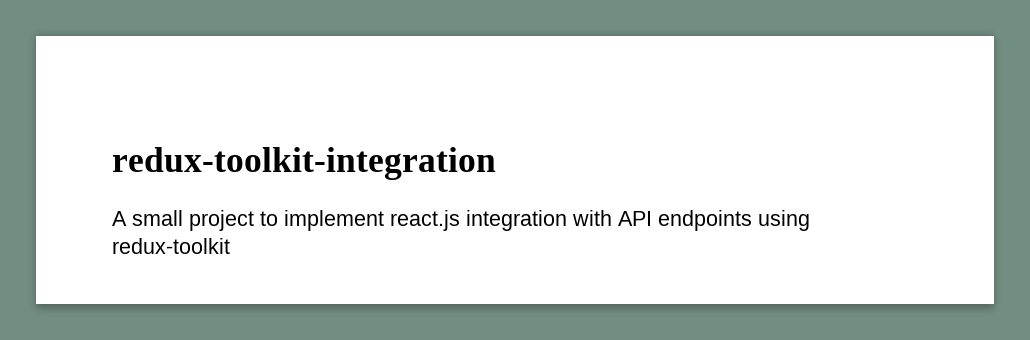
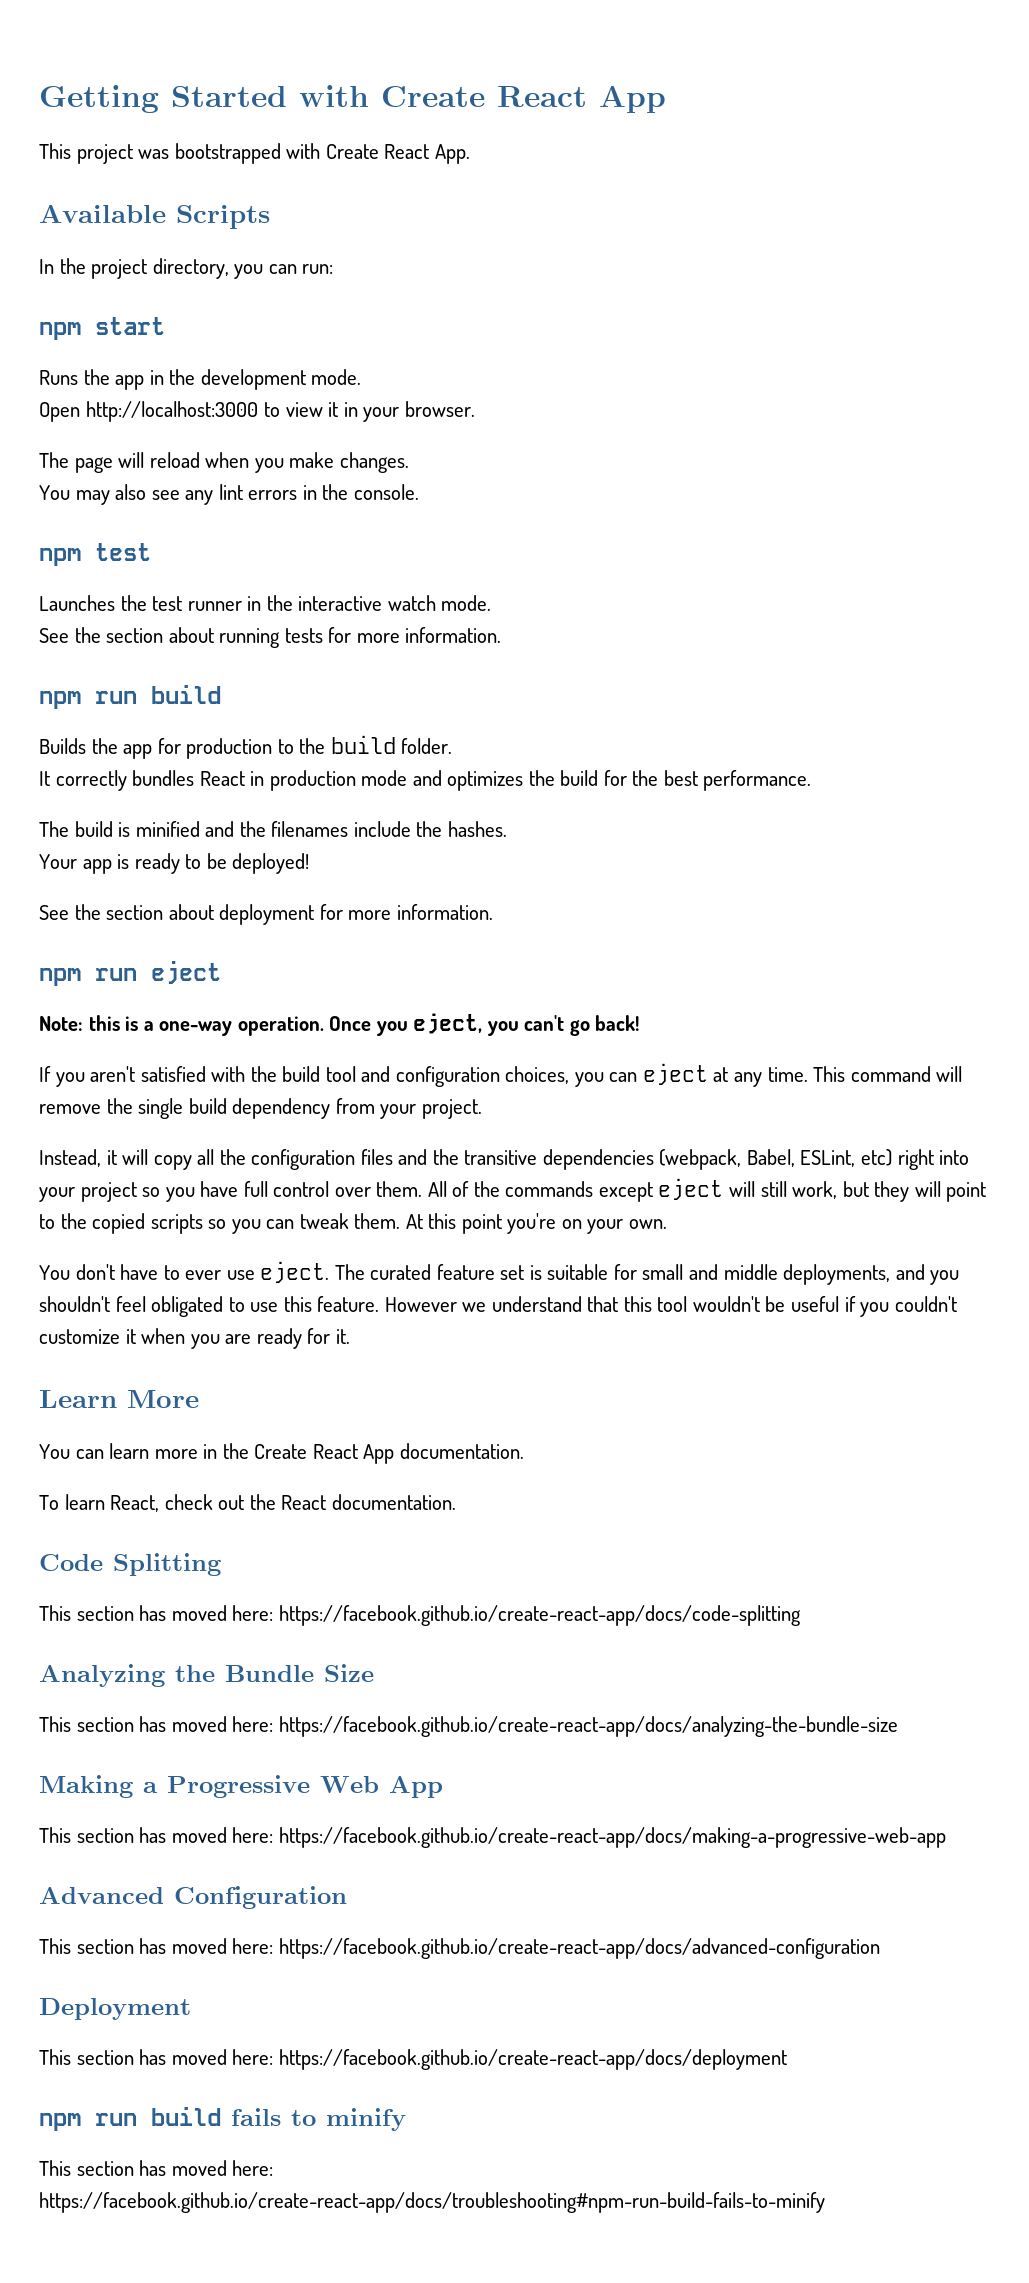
- redux-toolkit-integration
- A small project to implement react.js integration with API endpoints using redux-toolkit
+ Getting Started with Create React App
+ This project was bootstrapped with Create React App.
+ Available Scripts
+ In the project directory, you can run:
+ npm start
+ Runs the app in the development mode.
+ Open http://localhost:3000 to view it in your browser.
+ The page will reload when you make changes.
+ You may also see any lint errors in the console.
+ npm test
+ Launches the test runner in the interactive watch mode.
+ See the section about running tests for more information.
+ npm run build
+ Builds the app for production to the build folder.
+ It correctly bundles React in production mode and optimizes the build for the best performance.
+ The build is minified and the filenames include the hashes.
+ Your app is ready to be deployed!
+ See the section about deployment for more information.
+ npm run eject
+ Note: this is a one-way operation. Once you eject, you can't go back!
+ If you aren't satisfied with the build tool and configuration choices, you can eject at any time. This command will remove the single build dependency from your project.
+ Instead, it will copy all the configuration files and the transitive dependencies (webpack, Babel, ESLint, etc) right into your project so you have full control over them. All of the commands except eject will still work, but they will point to the copied scripts so you can tweak them. At this point you're on your own.
+ You don't have to ever use eject. The curated feature set is suitable for small and middle deployments, and you shouldn't feel obligated to use this feature. However we understand that this tool wouldn't be useful if you couldn't customize it when you are ready for it.
+ Learn More
+ You can learn more in the Create React App documentation.
+ To learn React, check out the React documentation.
+ Code Splitting
+ This section has moved here: https://facebook.github.io/create-react-app/docs/code-splitting
+ Analyzing the Bundle Size
+ This section has moved here: https://facebook.github.io/create-react-app/docs/analyzing-the-bundle-size
+ Making a Progressive Web App
+ This section has moved here: https://facebook.github.io/create-react-app/docs/making-a-progressive-web-app
+ Advanced Configuration
+ This section has moved here: https://facebook.github.io/create-react-app/docs/advanced-configuration
+ Deployment
+ This section has moved here: https://facebook.github.io/create-react-app/docs/deployment
+ npm run build fails to minify
+ This section has moved here: https://facebook.github.io/create-react-app/docs/troubleshooting#npm-run-build-fails-to-minify

